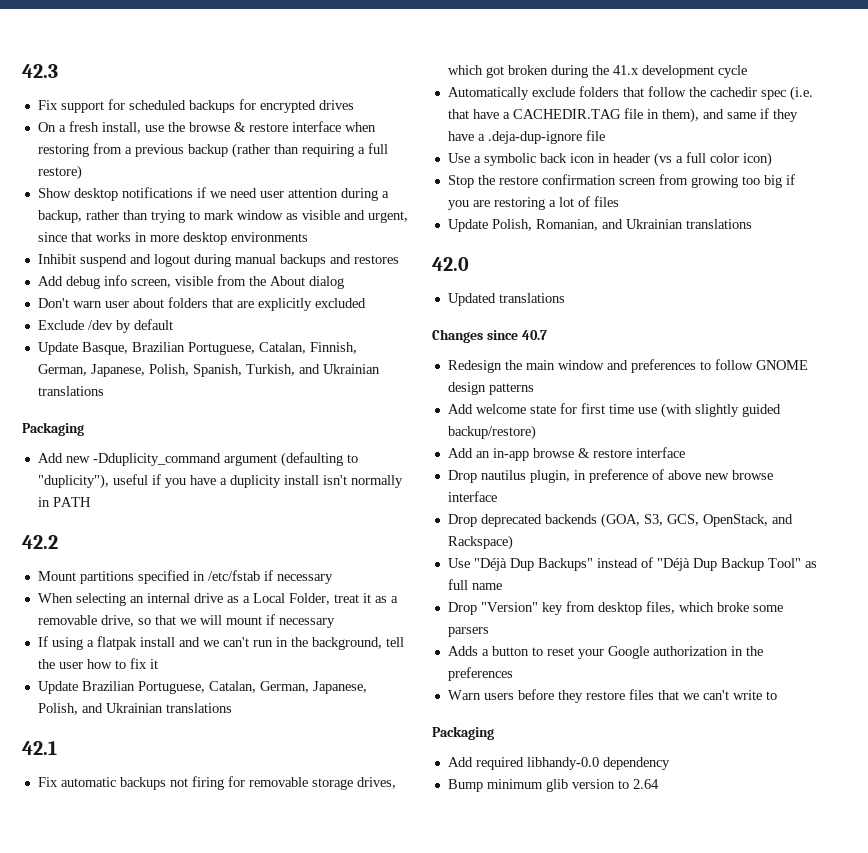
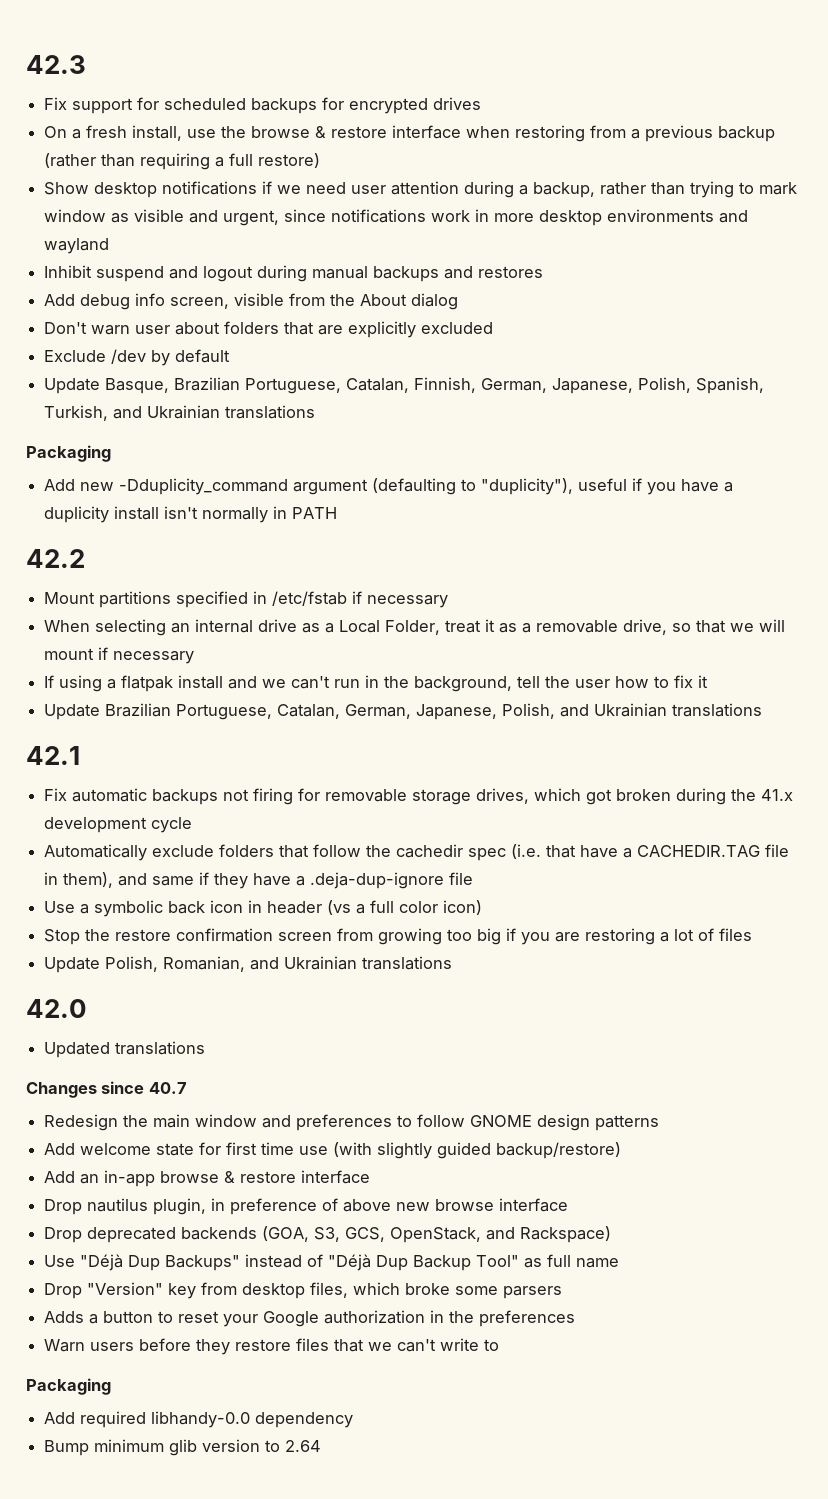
- Show desktop notifications if we need user attention during a backup, rather than trying to mark window as visible and urgent, since that works in more desktop environments
+ Show desktop notifications if we need user attention during a backup, rather than trying to mark window as visible and urgent, since notifications work in more desktop environments and wayland

